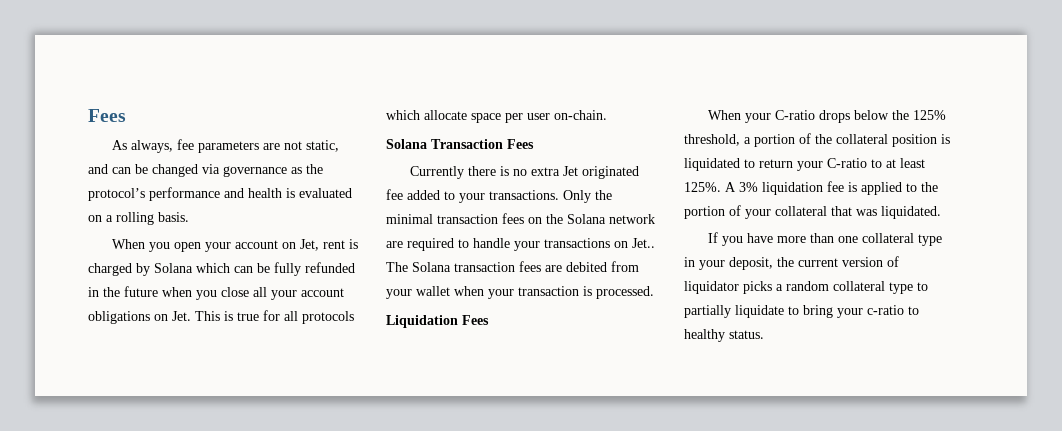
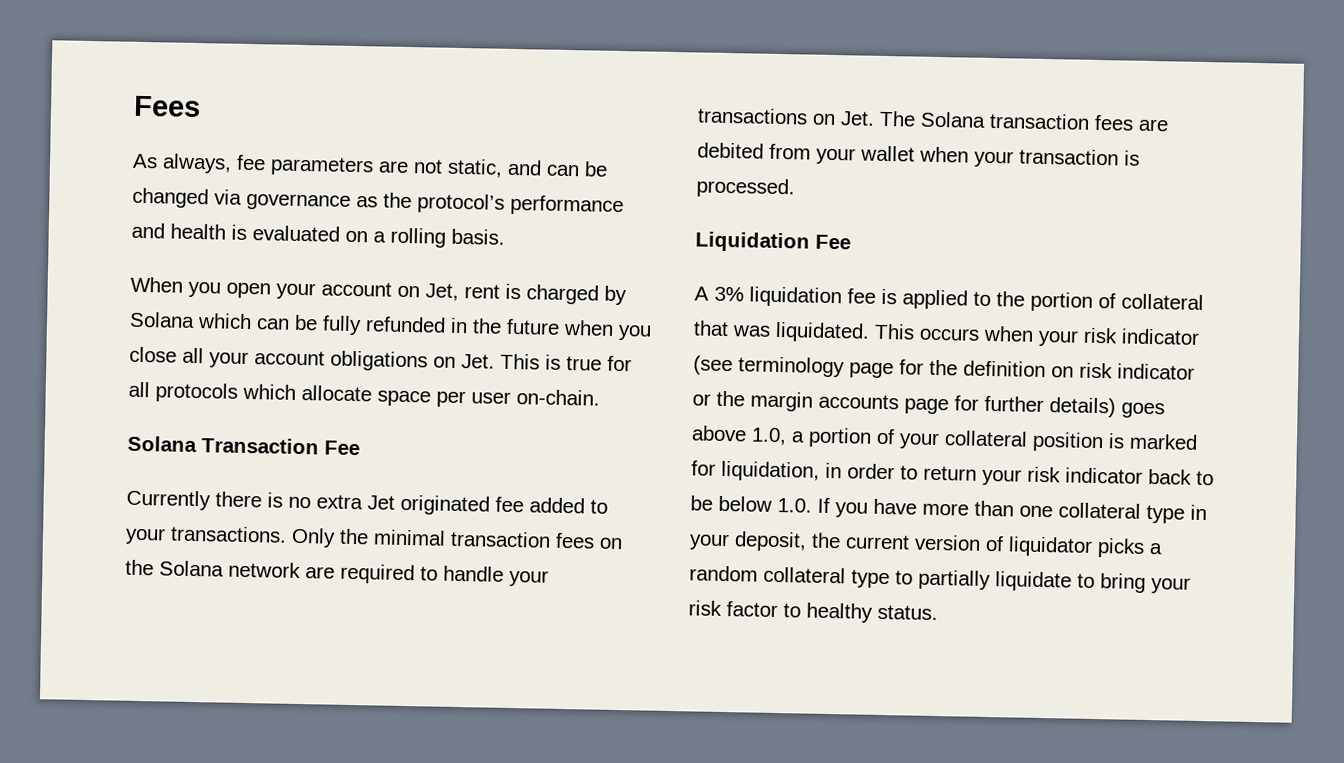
- Solana Transaction Fees
+ Solana Transaction Fee
- Only the minimal transaction fees on the Solana network are required to handle your transactions on Jet.. The Solana transaction fees are debited from your wallet when your transaction is processed.
+ Only the minimal transaction fees on the Solana network are required to handle your transactions on Jet. The Solana transaction fees are debited from your wallet when your transaction is processed.
- Liquidation Fees
- When your C-ratio drops below the 125% threshold, a portion of the collateral position is liquidated to return your C-ratio to at least 125%. A 3% liquidation fee is applied to the portion of your collateral that was liquidated.
- If you have more than one collateral type in your deposit, the current version of liquidator picks a random collateral type to partially liquidate to bring your c-ratio to healthy status.
+ Liquidation Fee
+ A 3% liquidation fee is applied to the portion of collateral that was liquidated. This occurs when your risk indicator (see terminology page for the definition on risk indicator or the margin accounts page for further details) goes above 1.0, a portion of your collateral position is marked for liquidation, in order to return your risk indicator back to be below 1.0. If you have more than one collateral type in your deposit, the current version of liquidator picks a random collateral type to partially liquidate to bring your risk factor to healthy status.

